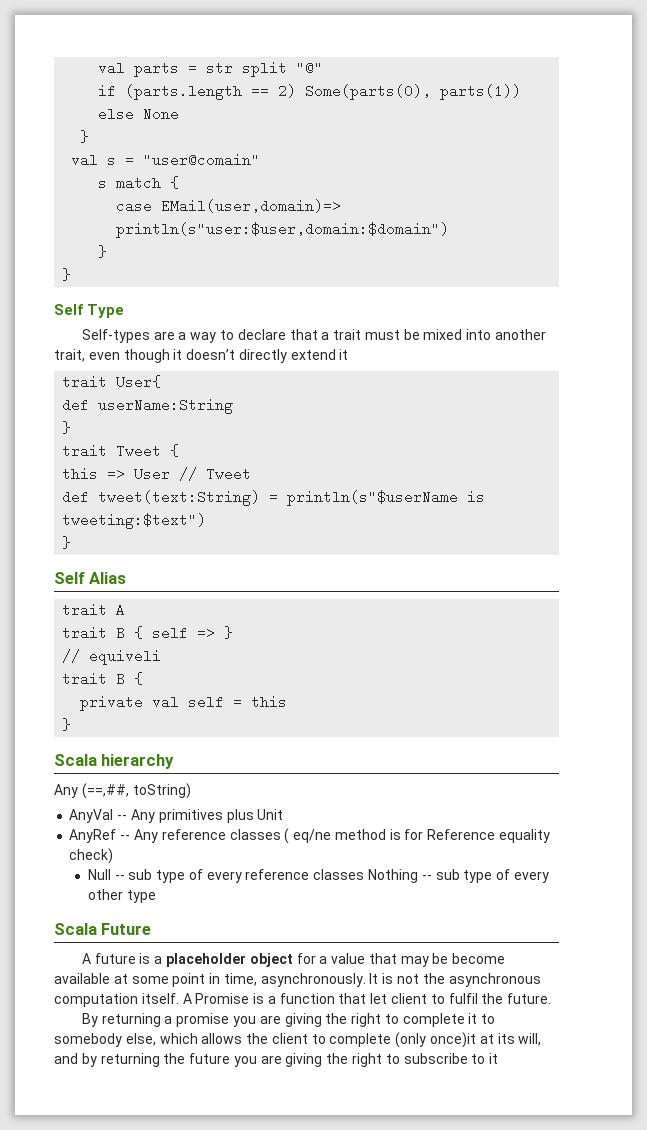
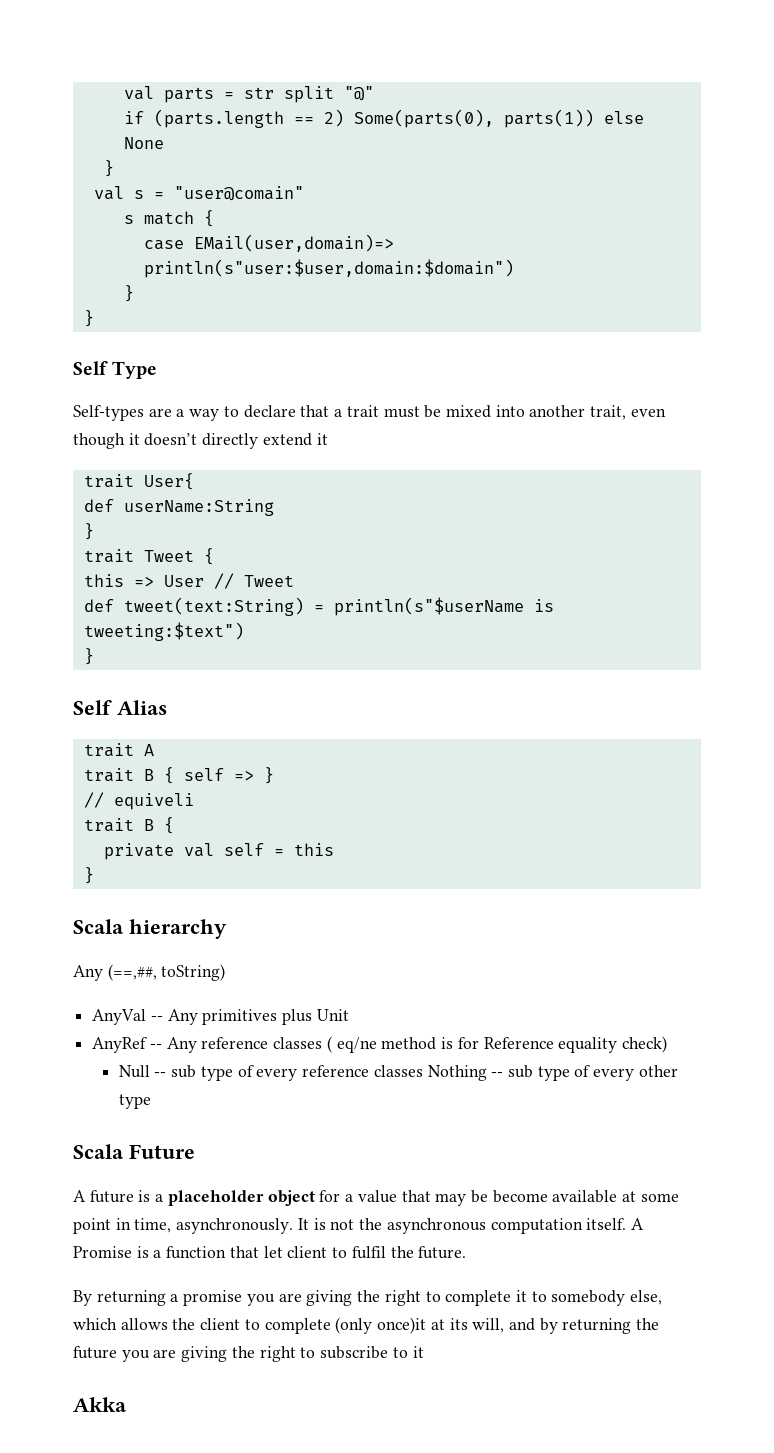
+ Akka

